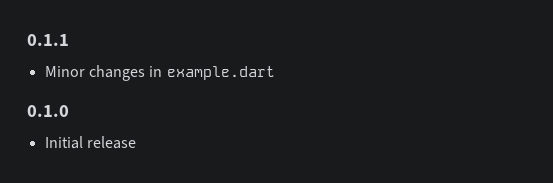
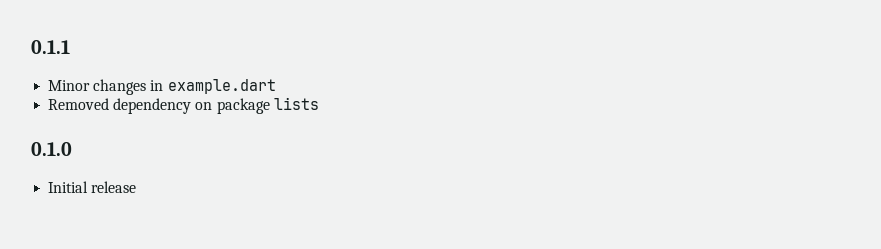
+ Removed dependency on package lists

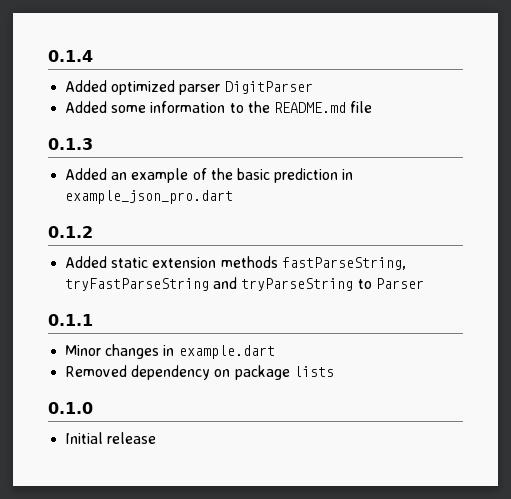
+ 0.1.4
+ Added optimized parser DigitParser
+ Added some information to the README.md file
+ 0.1.3
+ Added an example of the basic prediction in example_json_pro.dart
+ 0.1.2
+ Added static extension methods fastParseString, tryFastParseString and tryParseString to Parser

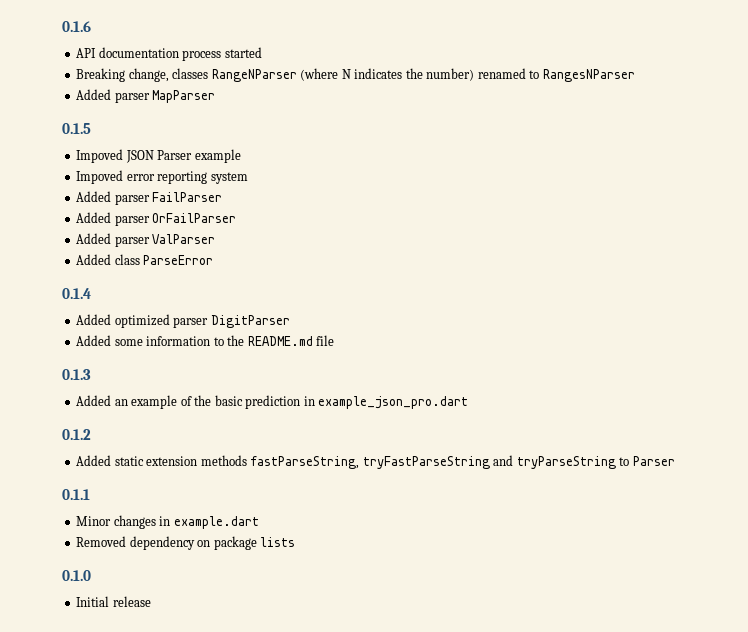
+ 0.1.6
+ API documentation process started
+ Breaking change, classes RangeNParser (where N indicates the number) renamed to RangesNParser
+ Added parser MapParser
+ 0.1.5
+ Impoved JSON Parser example
+ Impoved error reporting system
+ Added parser FailParser
+ Added parser OrFailParser
+ Added parser ValParser
+ Added class ParseError

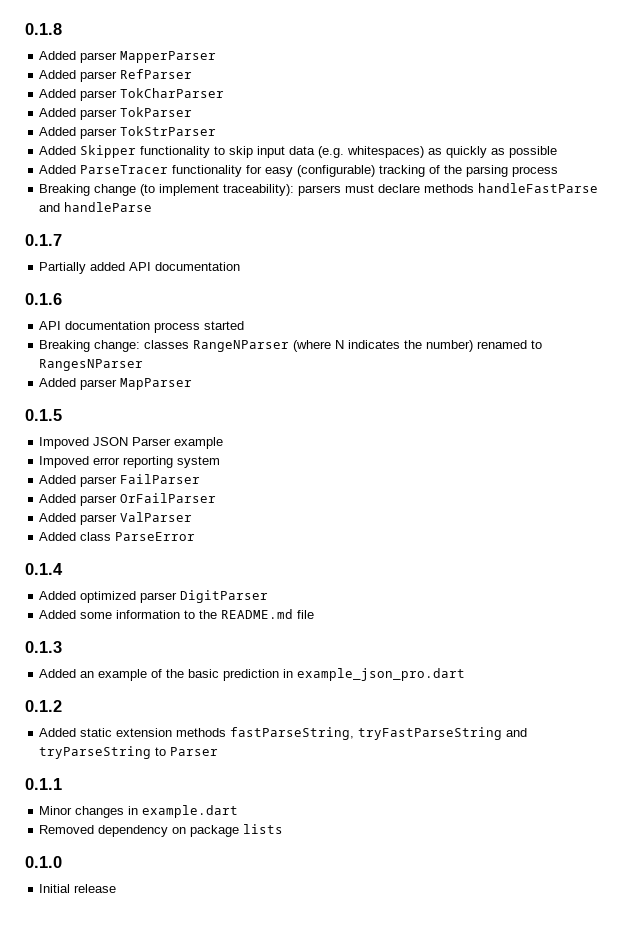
+ 0.1.8
+ Added parser MapperParser
+ Added parser RefParser
+ Added parser TokCharParser
+ Added parser TokParser
+ Added parser TokStrParser
+ Added Skipper functionality to skip input data (e.g. whitespaces) as quickly as possible
+ Added ParseTracer functionality for easy (configurable) tracking of the parsing process
+ Breaking change (to implement traceability): parsers must declare methods handleFastParse and handleParse
+ 0.1.7
+ Partially added API documentation
- Breaking change, classes RangeNParser (where N indicates the number) renamed to RangesNParser
+ Breaking change: classes RangeNParser (where N indicates the number) renamed to RangesNParser

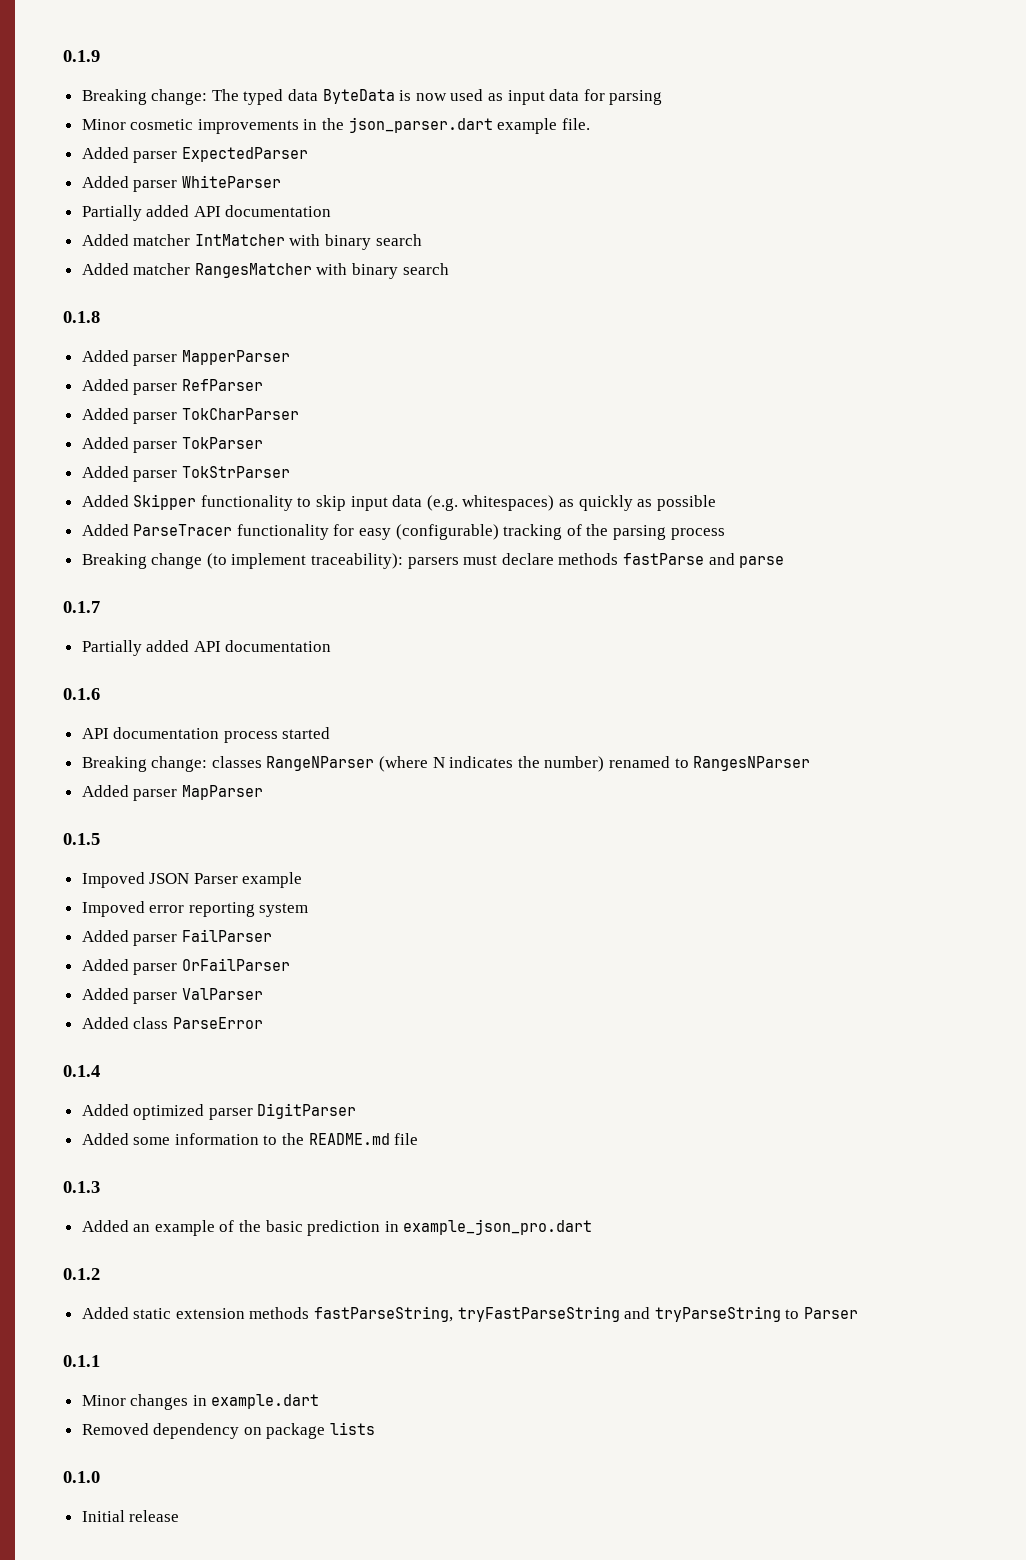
+ 0.1.9
+ Breaking change: The typed data ByteData is now used as input data for parsing
+ Minor cosmetic improvements in the json_parser.dart example file.
+ Added parser ExpectedParser
+ Added parser WhiteParser
+ Partially added API documentation
+ Added matcher IntMatcher with binary search
+ Added matcher RangesMatcher with binary search
- Breaking change (to implement traceability): parsers must declare methods handleFastParse and handleParse
+ Breaking change (to implement traceability): parsers must declare methods fastParse and parse

